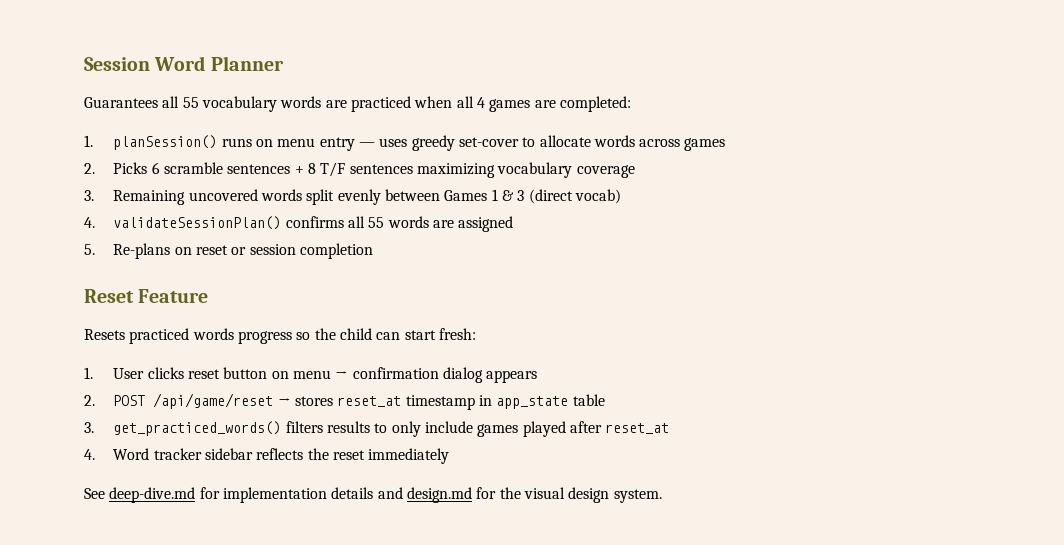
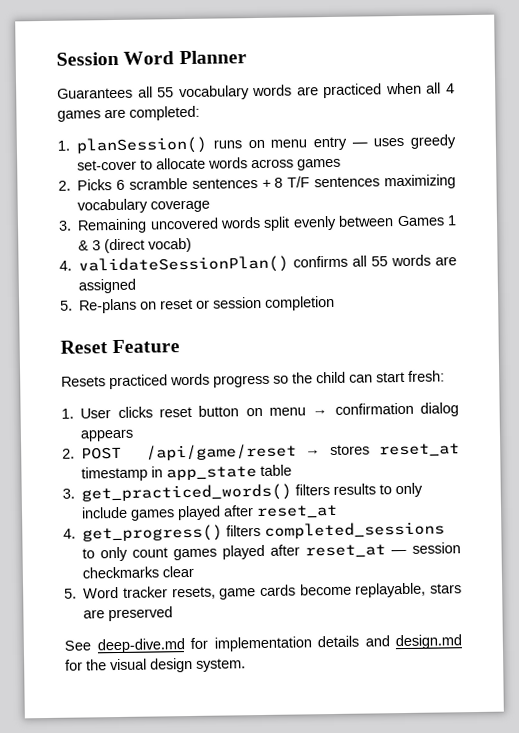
- 4. Word tracker sidebar reflects the reset immediately
+ 4. get_progress() filters completed_sessions to only count games played after reset_at — session checkmarks clear
+ 5. Word tracker resets, game cards become replayable, stars are preserved

